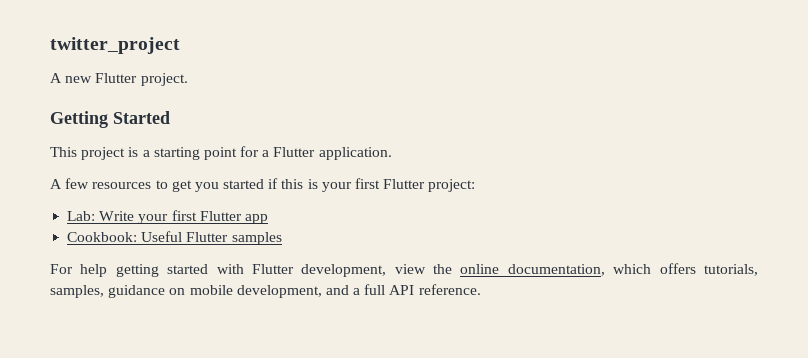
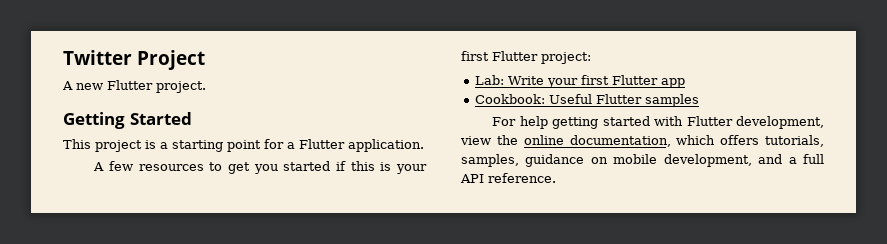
- twitter_project
+ Twitter Project

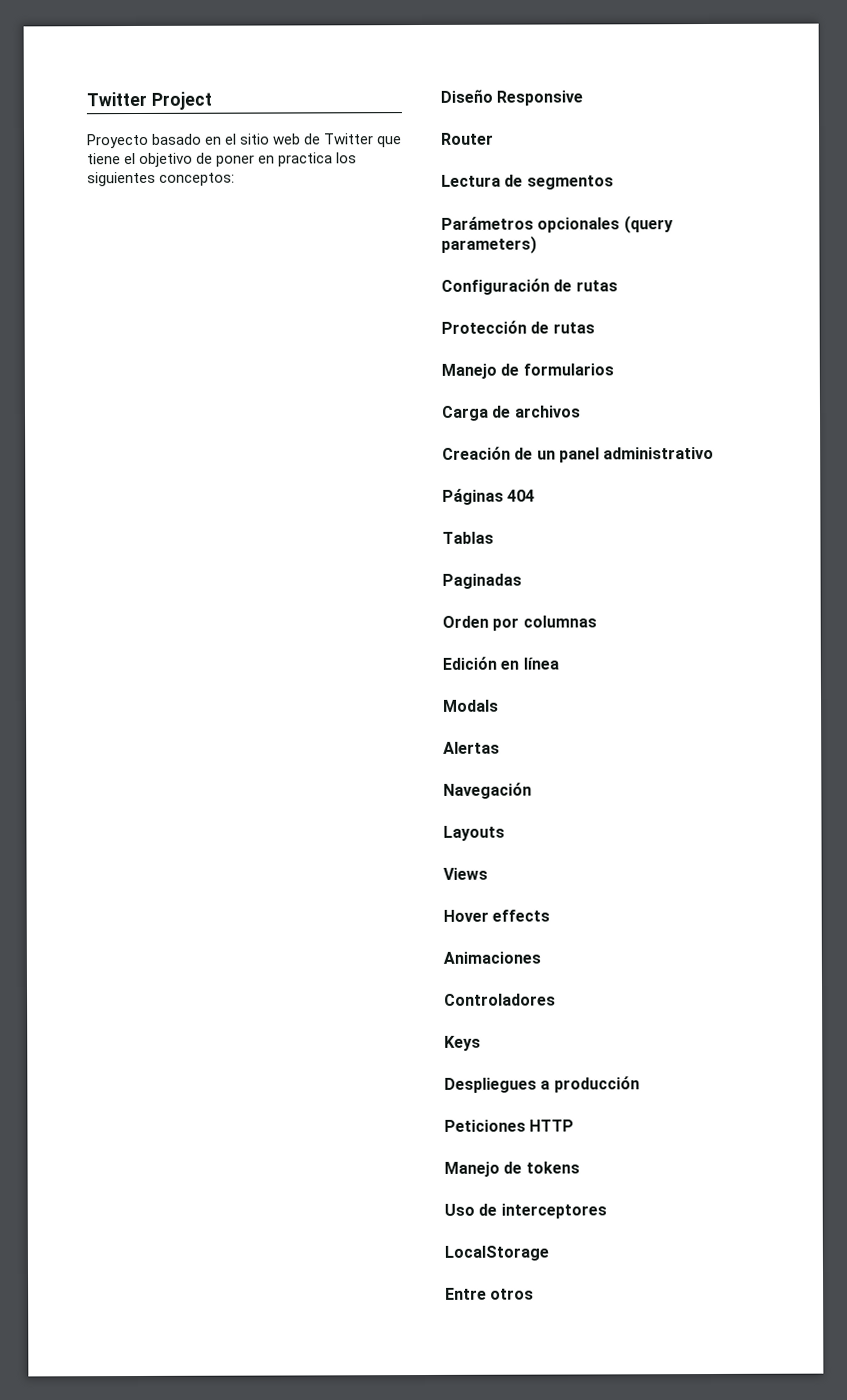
- A new Flutter project.
- Getting Started
- This project is a starting point for a Flutter application.
- A few resources to get you started if this is your first Flutter project:
- Lab: Write your first Flutter app
- Cookbook: Useful Flutter samples
- For help getting started with Flutter development, view the online documentation, which offers tutorials, samples, guidance on mobile development, and a full API reference.
+ Proyecto basado en el sitio web de Twitter que tiene el objetivo de poner en practica los siguientes conceptos:
+ Diseño Responsive
+ Router
+ Lectura de segmentos
+ Parámetros opcionales (query parameters)
+ Configuración de rutas
+ Protección de rutas
+ Manejo de formularios
+ Carga de archivos
+ Creación de un panel administrativo
+ Páginas 404
+ Tablas
+ Paginadas
+ Orden por columnas
+ Edición en línea
+ Modals
+ Alertas
+ Navegación
+ Layouts
+ Views
+ Hover effects
+ Animaciones
+ Controladores
+ Keys
+ Despliegues a producción
+ Peticiones HTTP
+ Manejo de tokens
+ Uso de interceptores
+ LocalStorage
+ Entre otros

